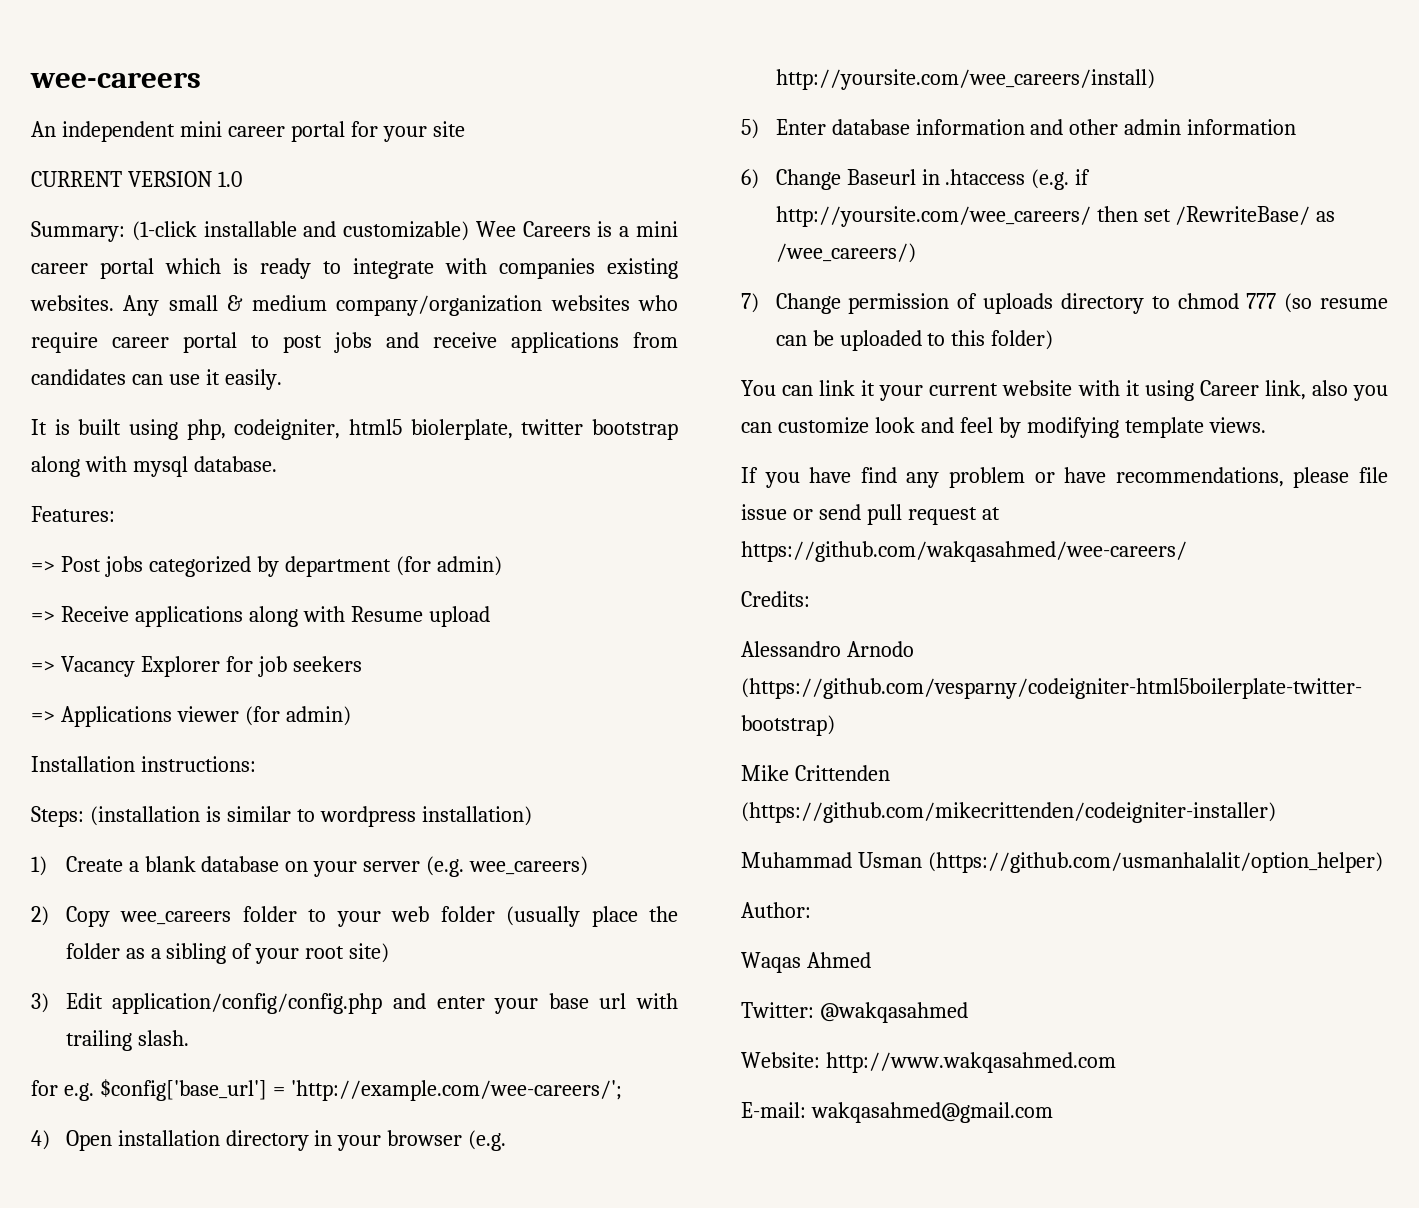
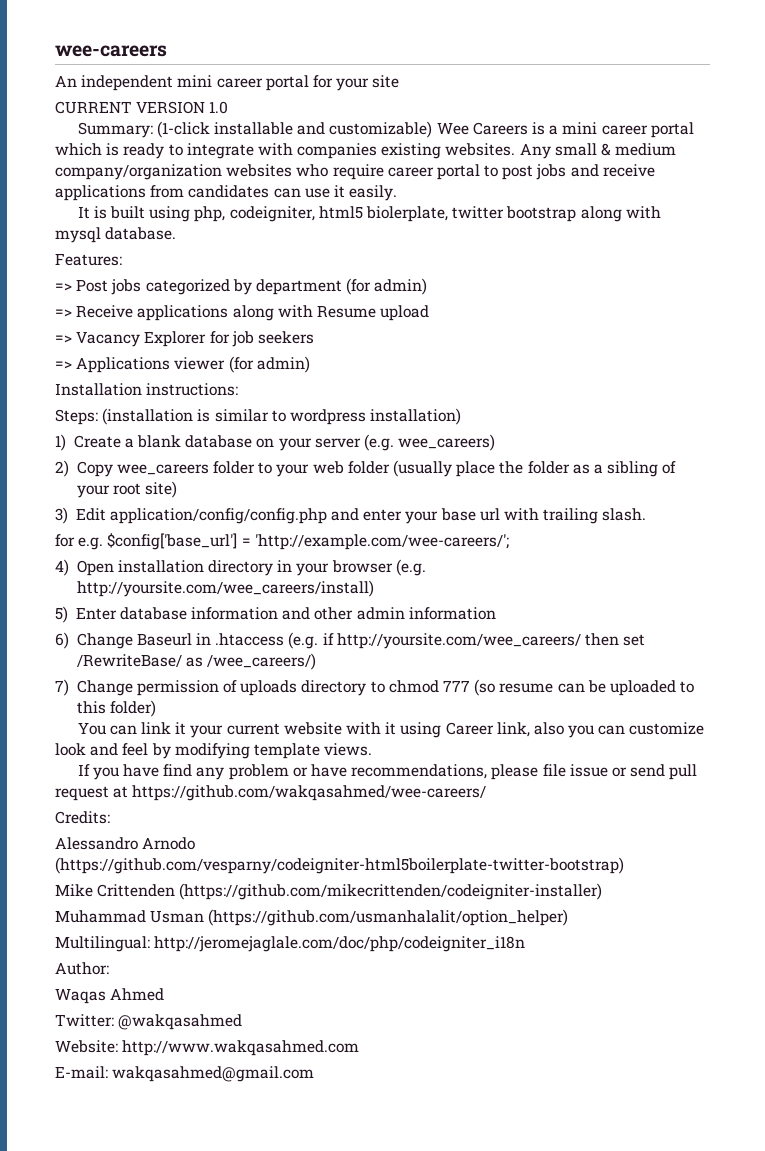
+ Multilingual: http://jeromejaglale.com/doc/php/codeigniter_i18n

